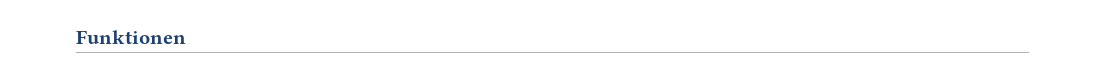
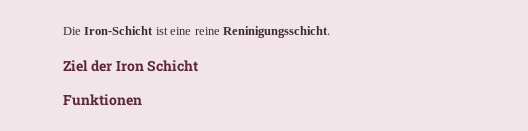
+ Die Iron-Schicht ist eine reine Reninigungsschicht.
+ Ziel der Iron Schicht

